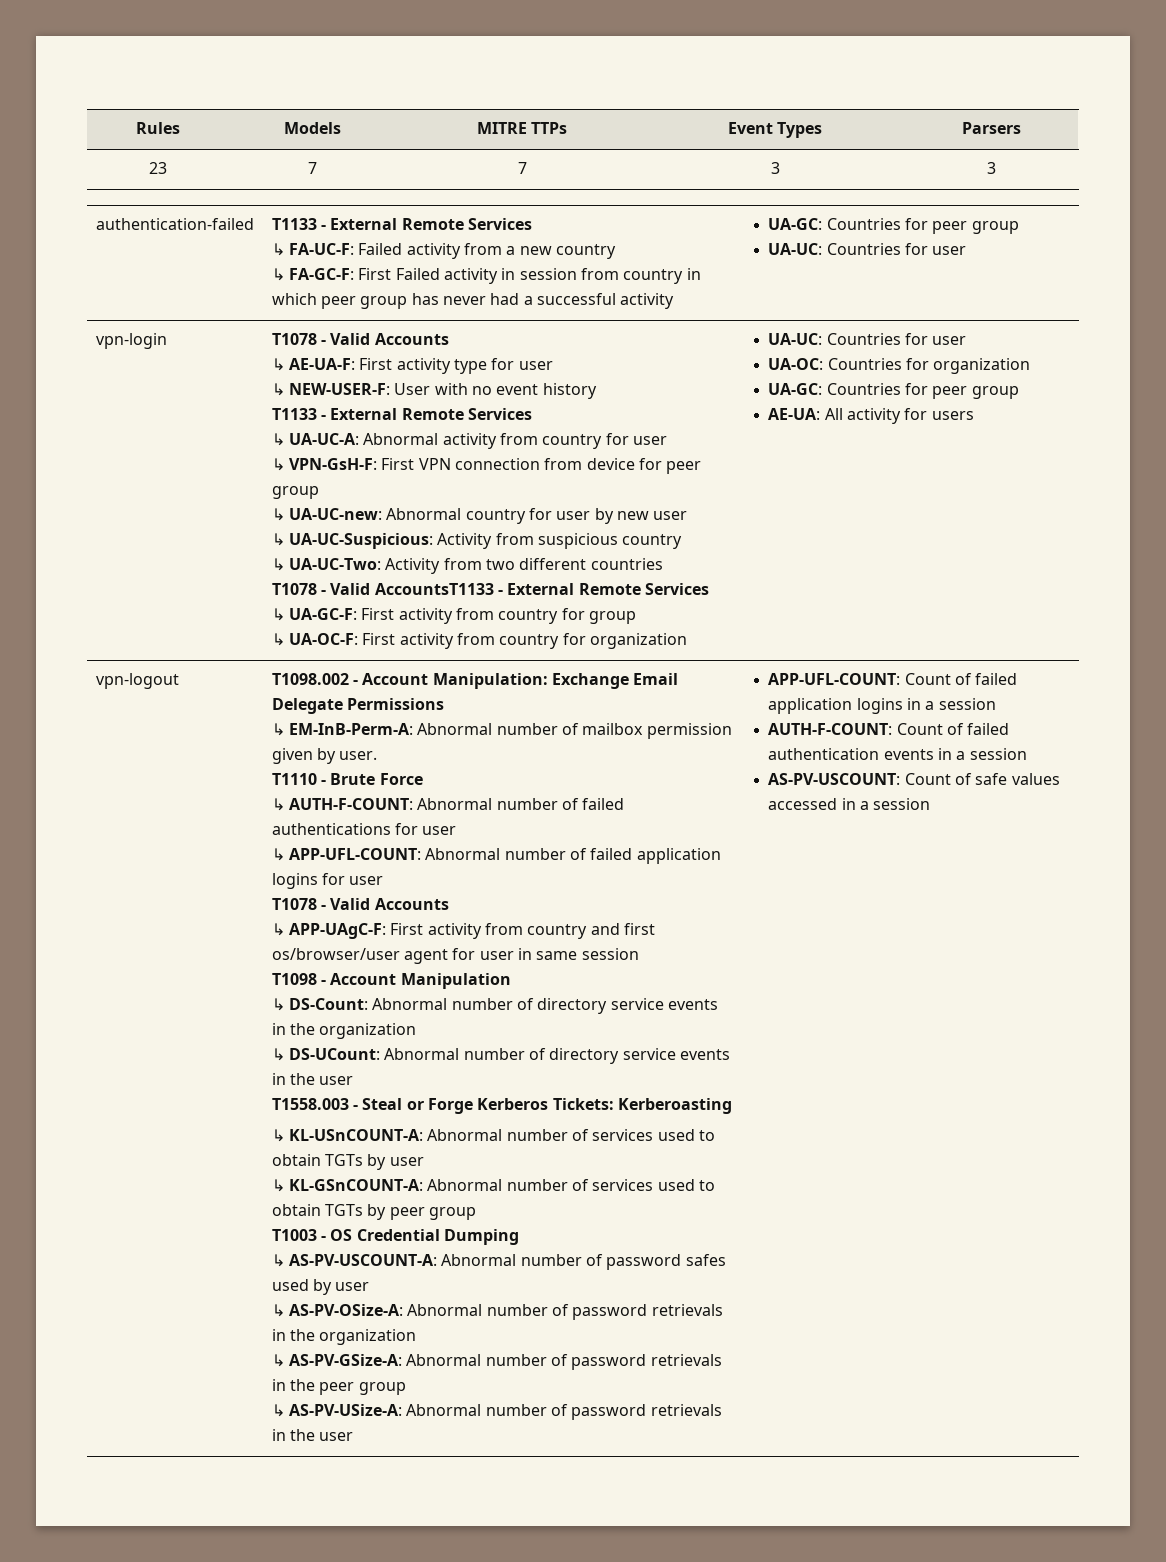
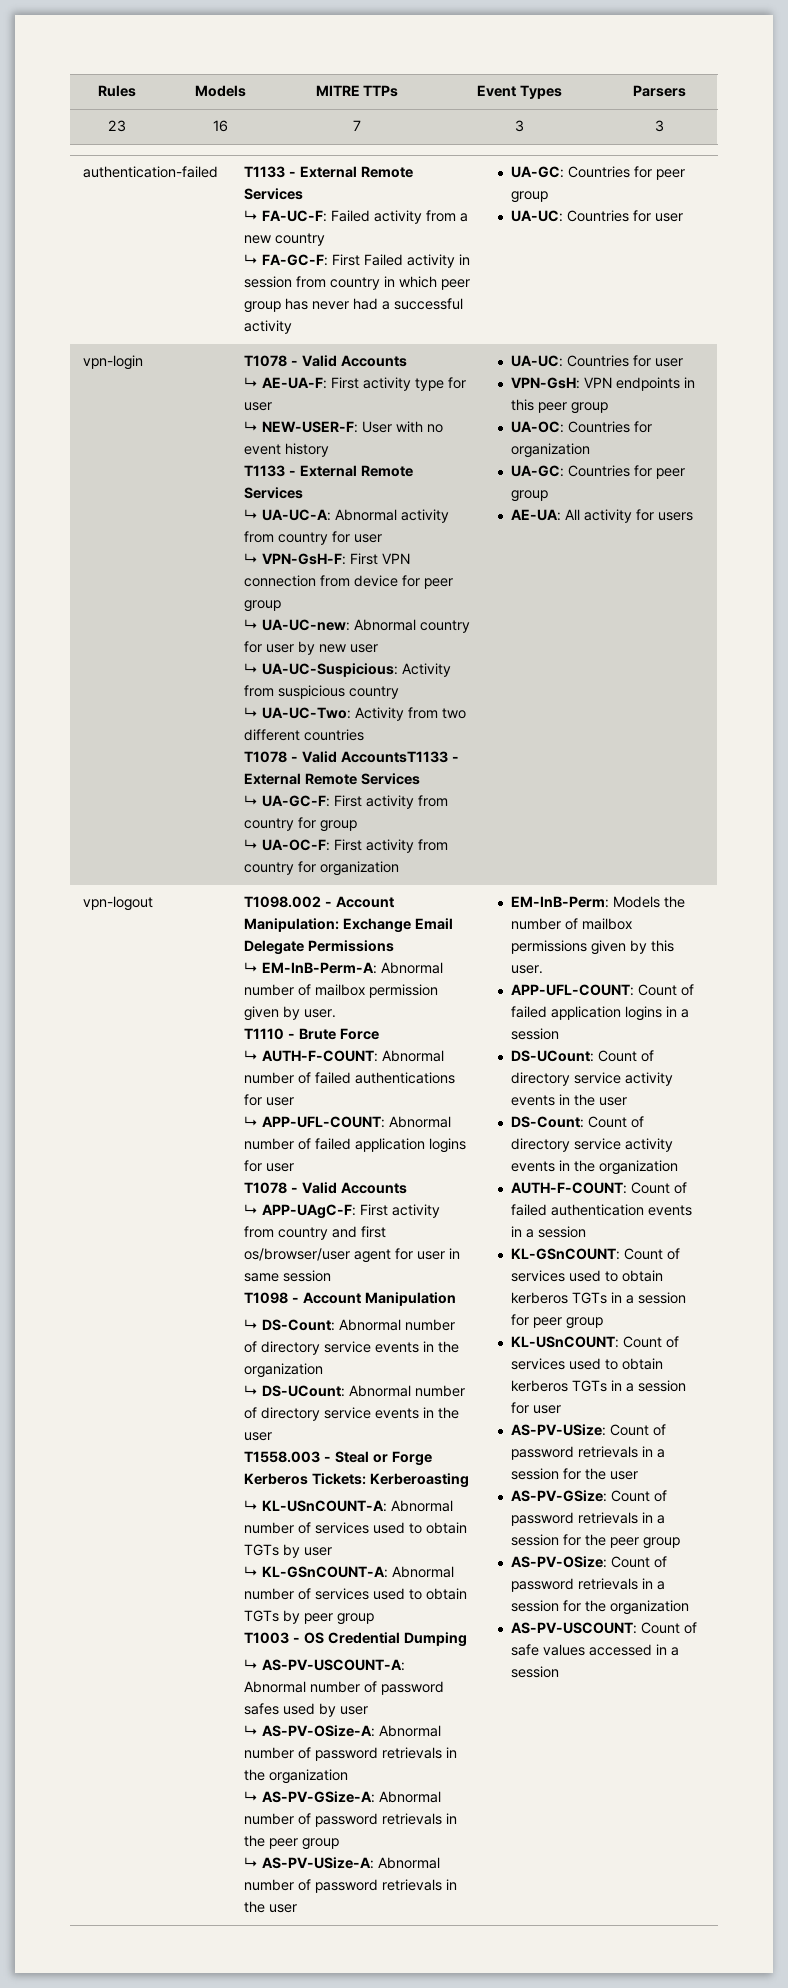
- 23 | 7 | 7 | 3 | 3
+ 23 | 16 | 7 | 3 | 3
+ VPN-GsH: VPN endpoints in this peer group
+ EM-InB-Perm: Models the number of mailbox permissions given by this user.
+ DS-UCount: Count of directory service activity events in the user
+ DS-Count: Count of directory service activity events in the organization
+ KL-GSnCOUNT: Count of services used to obtain kerberos TGTs in a session for peer group
+ KL-USnCOUNT: Count of services used to obtain kerberos TGTs in a session for user
+ AS-PV-USize: Count of password retrievals in a session for the user
+ AS-PV-GSize: Count of password retrievals in a session for the peer group
+ AS-PV-OSize: Count of password retrievals in a session for the organization

